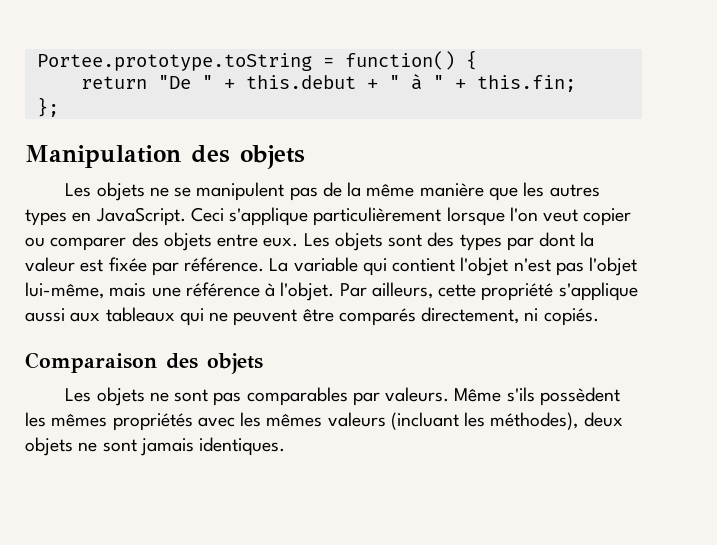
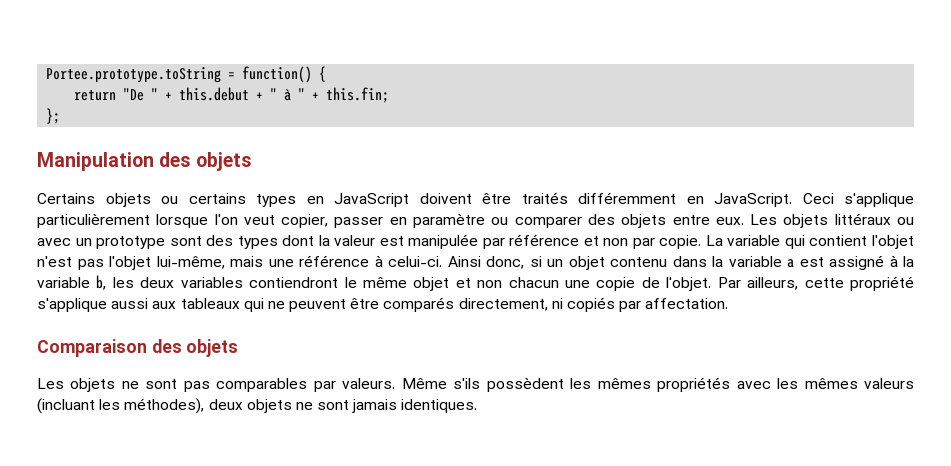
- Les objets ne se manipulent pas de la même manière que les autres types en JavaScript.
+ Certains objets ou certains types en JavaScript doivent être traités différemment en JavaScript.
- Ceci s'applique particulièrement lorsque l'on veut copier ou comparer des objets entre eux.
+ Ceci s'applique particulièrement lorsque l'on veut copier, passer en paramètre ou comparer des objets entre eux.
- Les objets sont des types par dont la valeur est fixée par référence.
+ Les objets littéraux ou avec un prototype sont des types dont la valeur est manipulée par référence et non par copie.
- La variable qui contient l'objet n'est pas l'objet lui-même, mais une référence à l'objet.
+ La variable qui contient l'objet n'est pas l'objet lui-même, mais une référence à celui-ci. Ainsi donc, si un objet contenu dans la variable a est assigné à la variable b, les deux variables contiendront le même objet et non chacun une copie de l'objet.
- Par ailleurs, cette propriété s'applique aussi aux tableaux qui ne peuvent être comparés directement, ni copiés.
+ Par ailleurs, cette propriété s'applique aussi aux tableaux qui ne peuvent être comparés directement, ni copiés par affectation.

